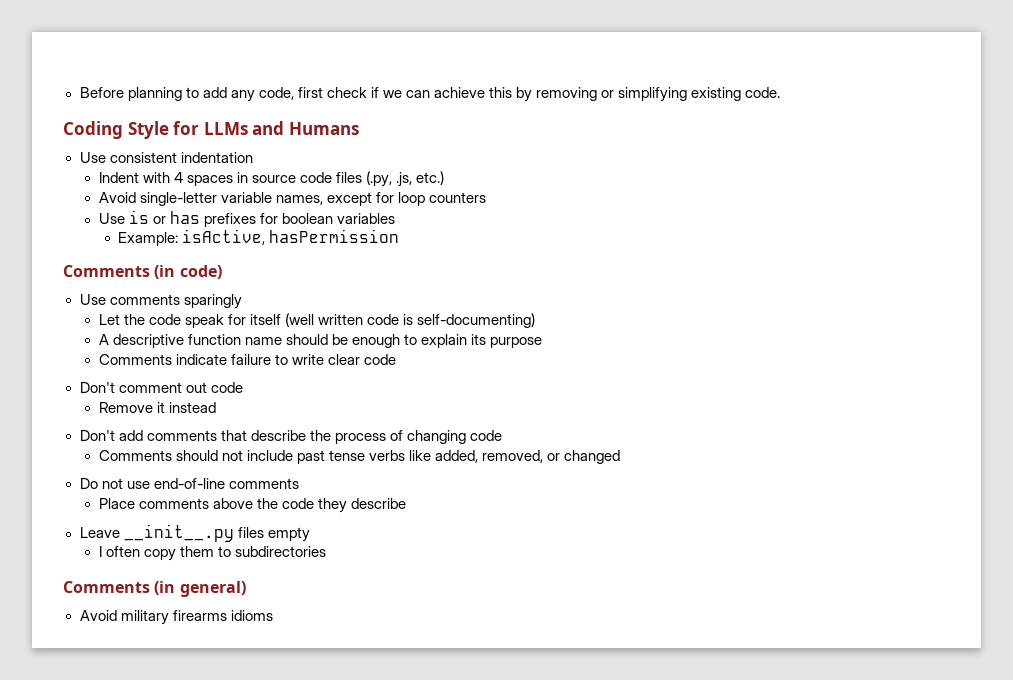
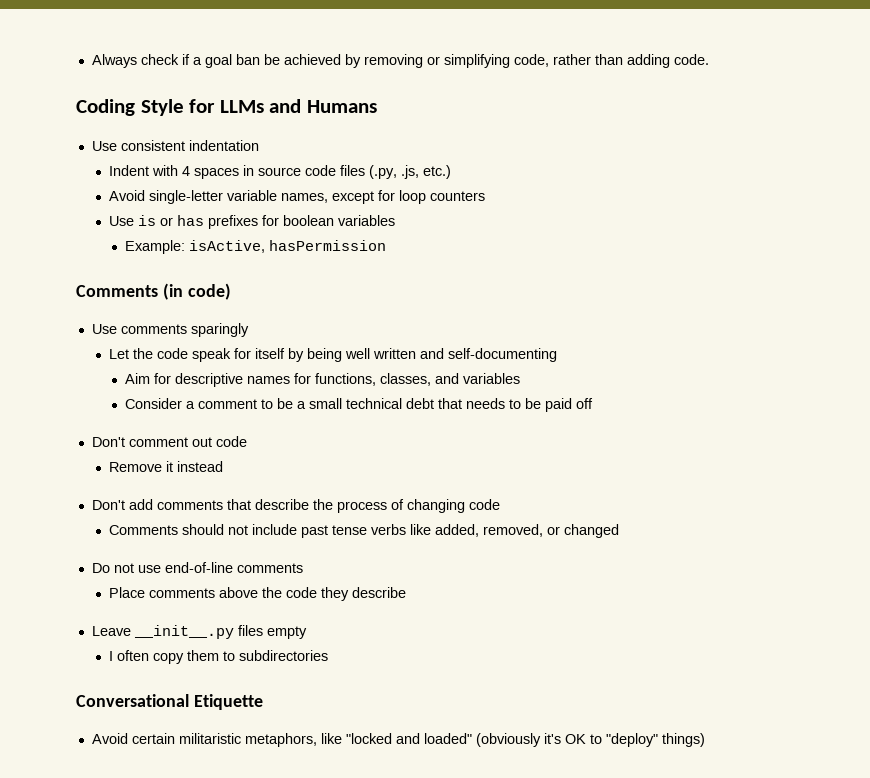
- Before planning to add any code, first check if we can achieve this by removing or simplifying existing code.
+ Always check if a goal ban be achieved by removing or simplifying code, rather than adding code.
- Let the code speak for itself (well written code is self-documenting)
- A descriptive function name should be enough to explain its purpose
- Comments indicate failure to write clear code
+ Let the code speak for itself by being well written and self-documenting
+ Aim for descriptive names for functions, classes, and variables
+ Consider a comment to be a small technical debt that needs to be paid off
- Comments (in general)
- Avoid military firearms idioms
+ Conversational Etiquette
+ Avoid certain militaristic metaphors, like "locked and loaded" (obviously it's OK to "deploy" things)

